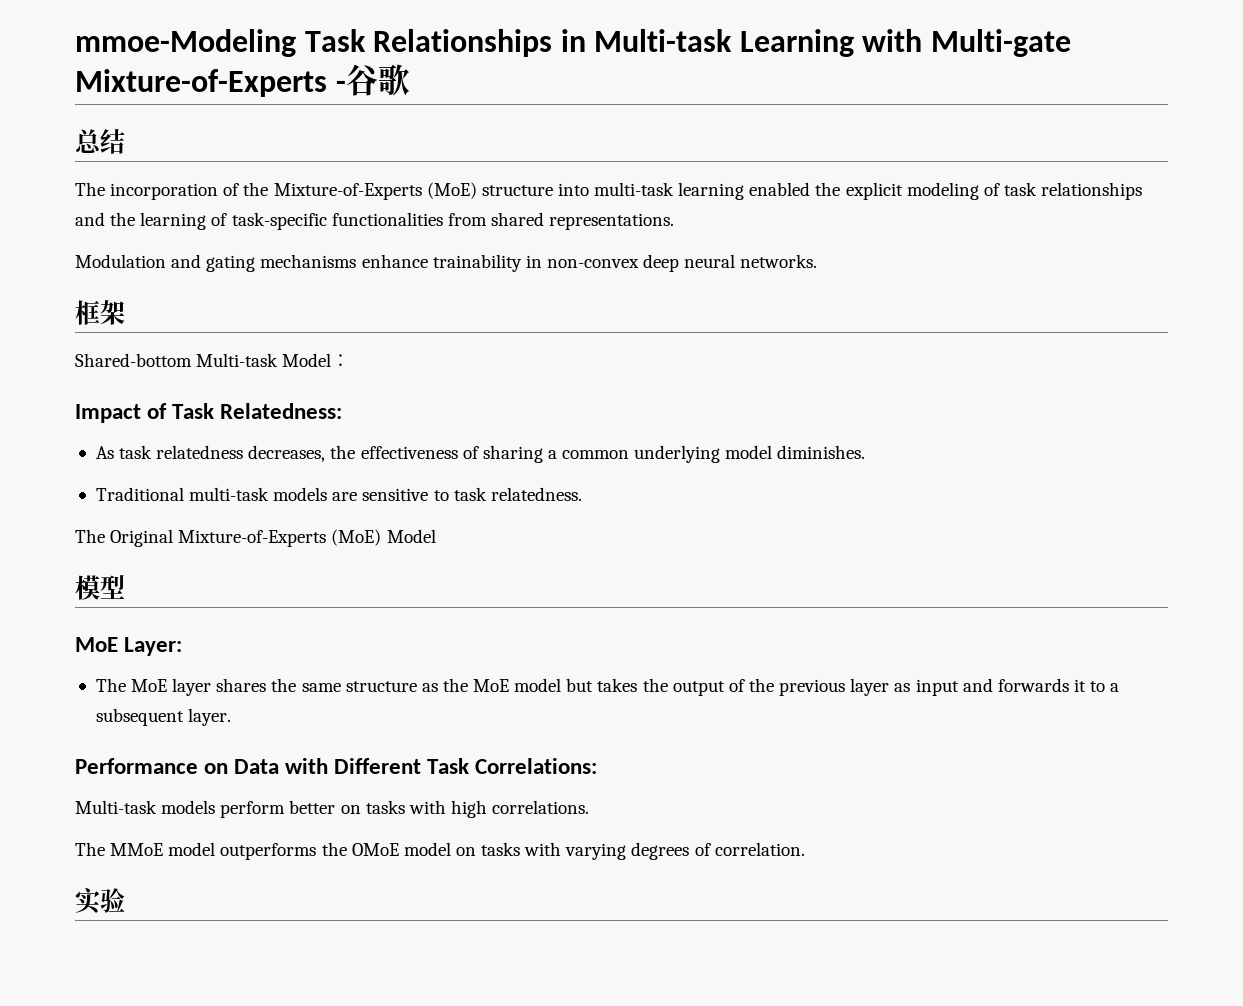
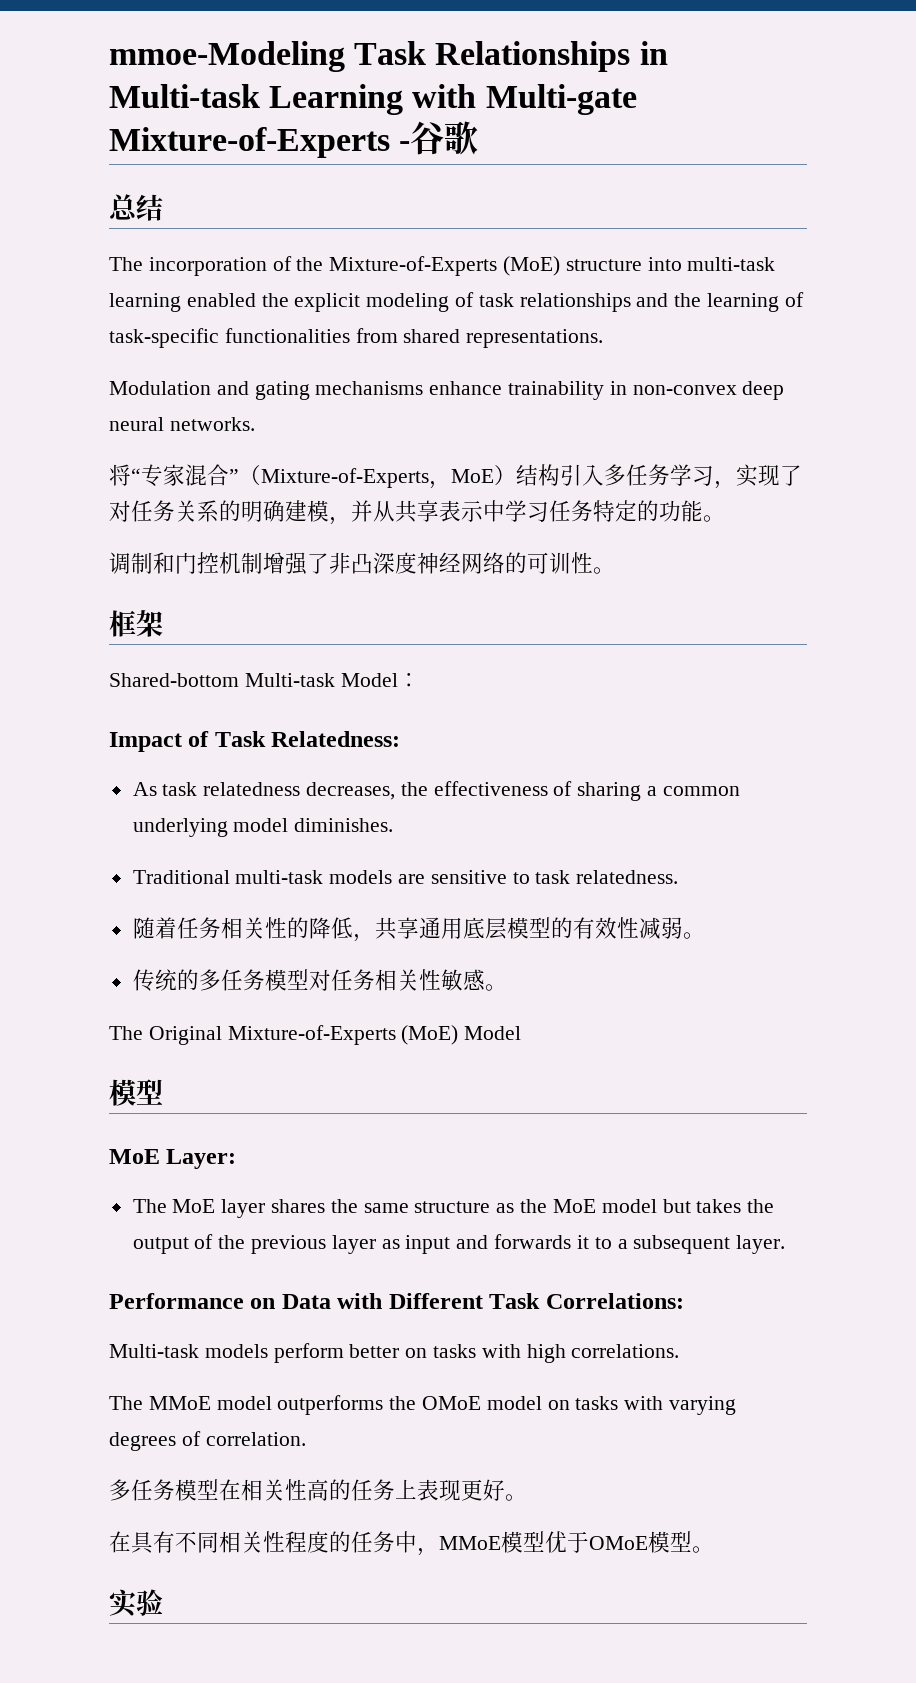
+ 将“专家混合”（Mixture-of-Experts，MoE）结构引入多任务学习，实现了对任务关系的明确建模，并从共享表示中学习任务特定的功能。
+ 调制和门控机制增强了非凸深度神经网络的可训性。
+ 随着任务相关性的降低，共享通用底层模型的有效性减弱。
+ 传统的多任务模型对任务相关性敏感。
+ 多任务模型在相关性高的任务上表现更好。
+ 在具有不同相关性程度的任务中，MMoE模型优于OMoE模型。

